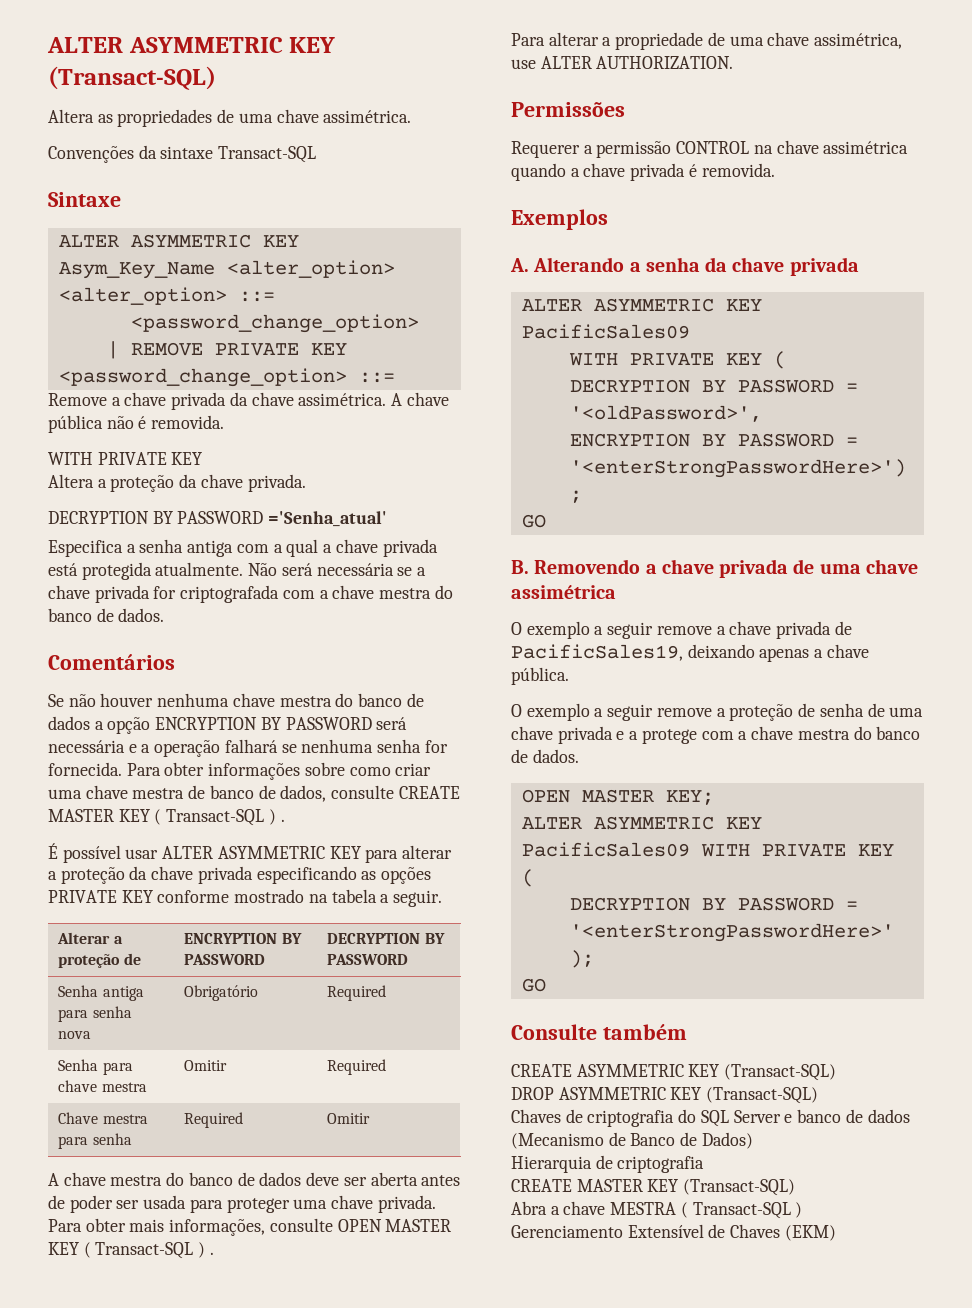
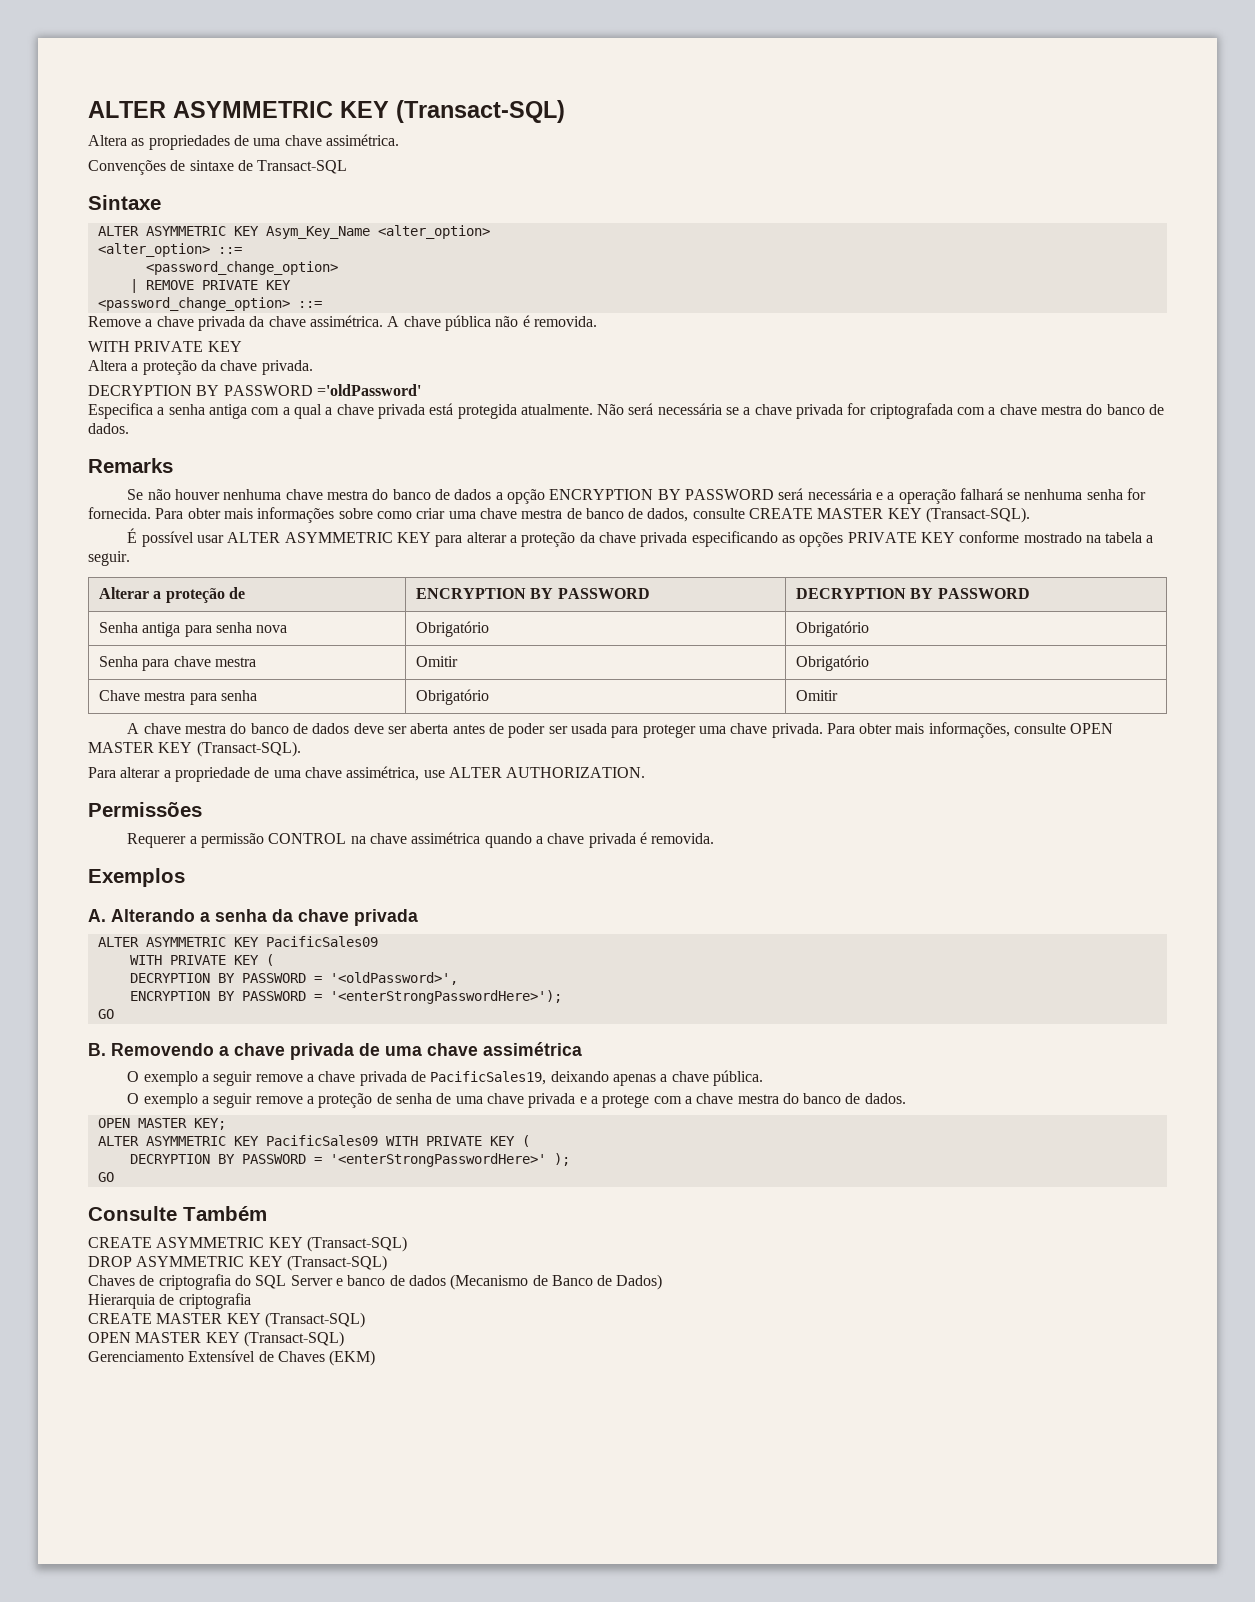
- Convenções da sintaxe Transact-SQL
+ Convenções de sintaxe de Transact-SQL
- DECRYPTION BY PASSWORD ='Senha_atual'
+ DECRYPTION BY PASSWORD ='oldPassword'
- Comentários
+ Remarks
- Para obter informações sobre como criar uma chave mestra de banco de dados, consulte CREATE MASTER KEY ( Transact-SQL ) .
+ Para obter mais informações sobre como criar uma chave mestra de banco de dados, consulte CREATE MASTER KEY (Transact-SQL).
- Senha antiga para senha nova | Obrigatório | Required
+ Senha antiga para senha nova | Obrigatório | Obrigatório
- Senha para chave mestra | Omitir | Required
+ Senha para chave mestra | Omitir | Obrigatório
- Chave mestra para senha | Required | Omitir
+ Chave mestra para senha | Obrigatório | Omitir
- Para obter mais informações, consulte OPEN MASTER KEY ( Transact-SQL ) .
+ Para obter mais informações, consulte OPEN MASTER KEY (Transact-SQL).
- Consulte também
+ Consulte Também
- Abra a chave MESTRA ( Transact-SQL )
+ OPEN MASTER KEY (Transact-SQL)

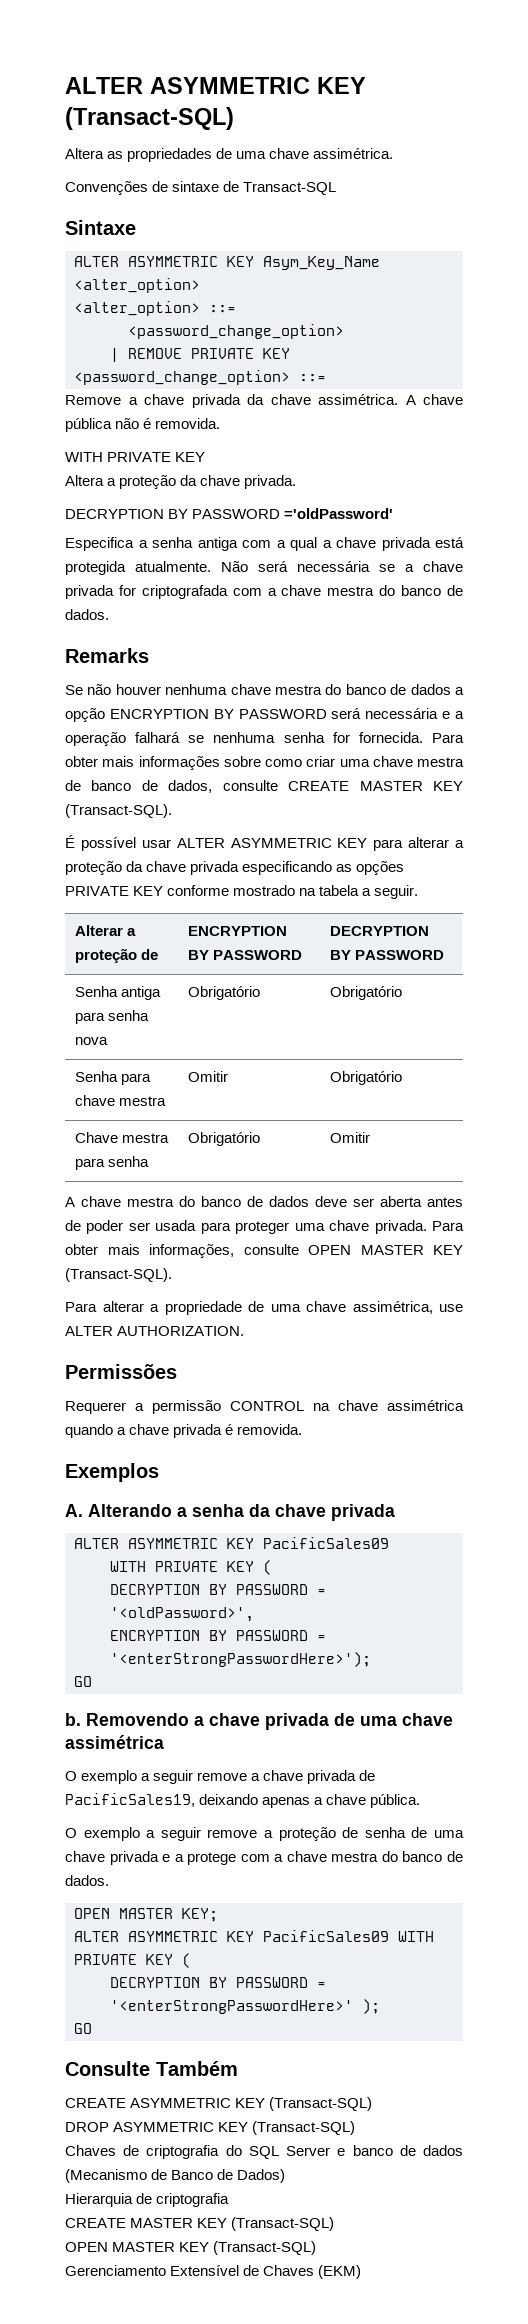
- B. Removendo a chave privada de uma chave assimétrica
+ b. Removendo a chave privada de uma chave assimétrica

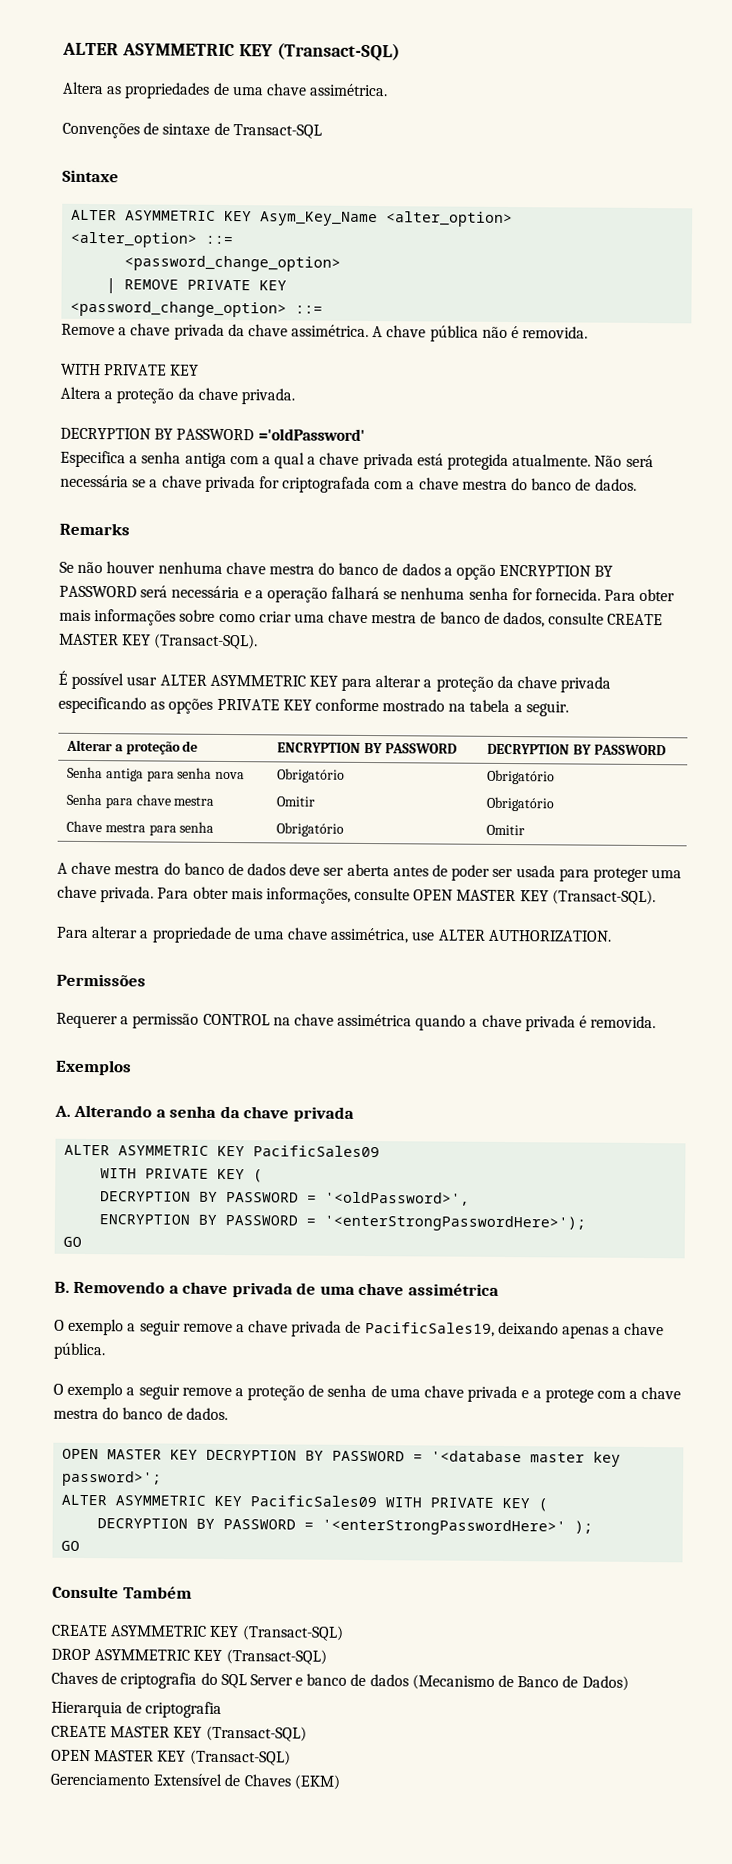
- b. Removendo a chave privada de uma chave assimétrica
+ B. Removendo a chave privada de uma chave assimétrica
- OPEN MASTER KEY;
+ OPEN MASTER KEY DECRYPTION BY PASSWORD = '<database master key password>';

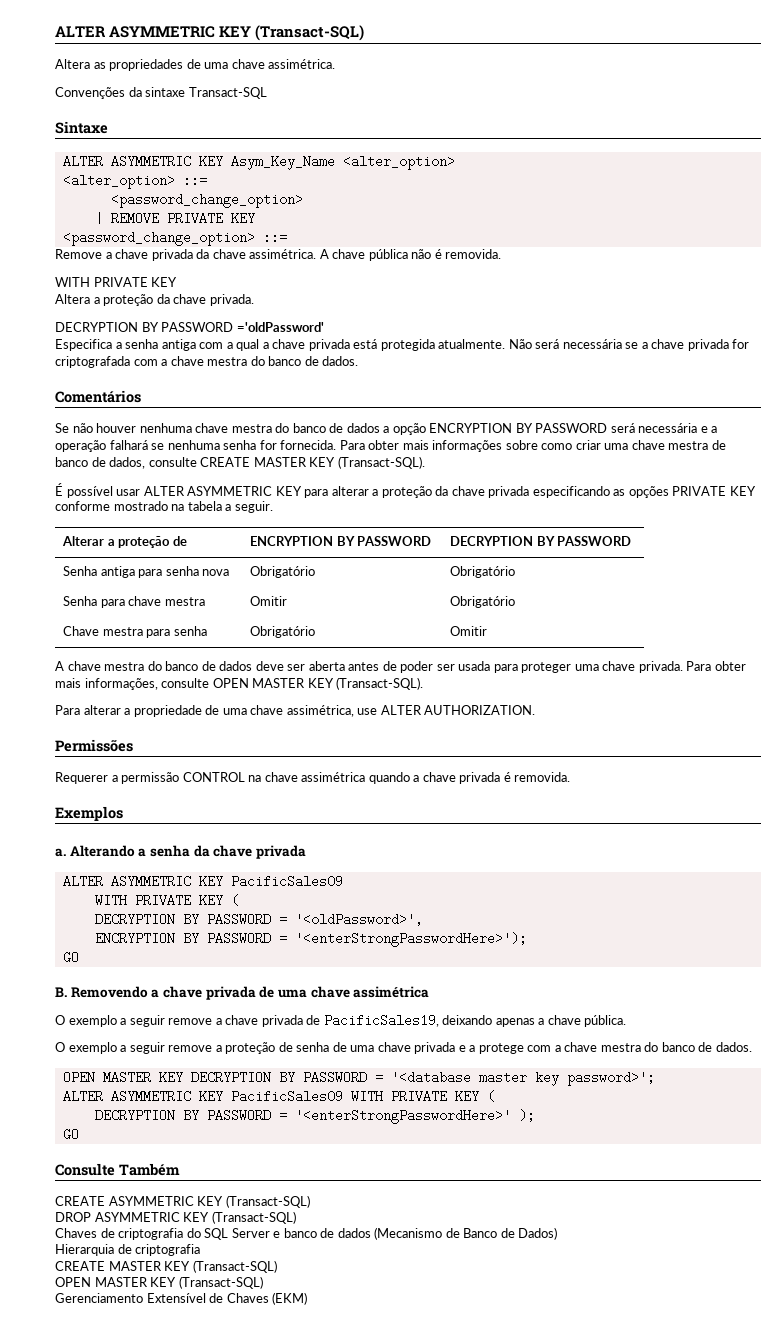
- Convenções de sintaxe de Transact-SQL
+ Convenções da sintaxe Transact-SQL
- Remarks
+ Comentários
- A. Alterando a senha da chave privada
+ a. Alterando a senha da chave privada

